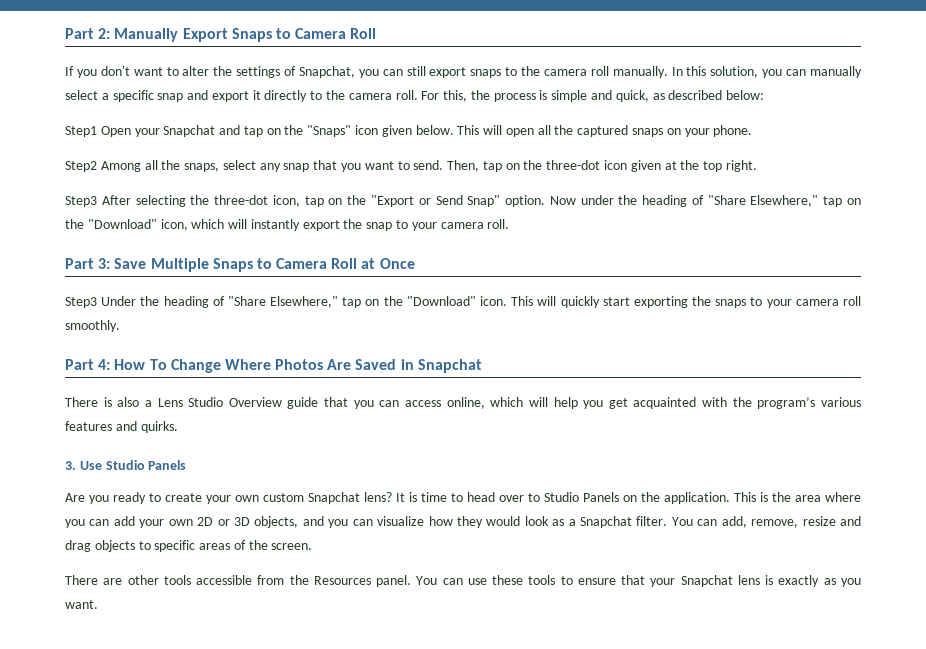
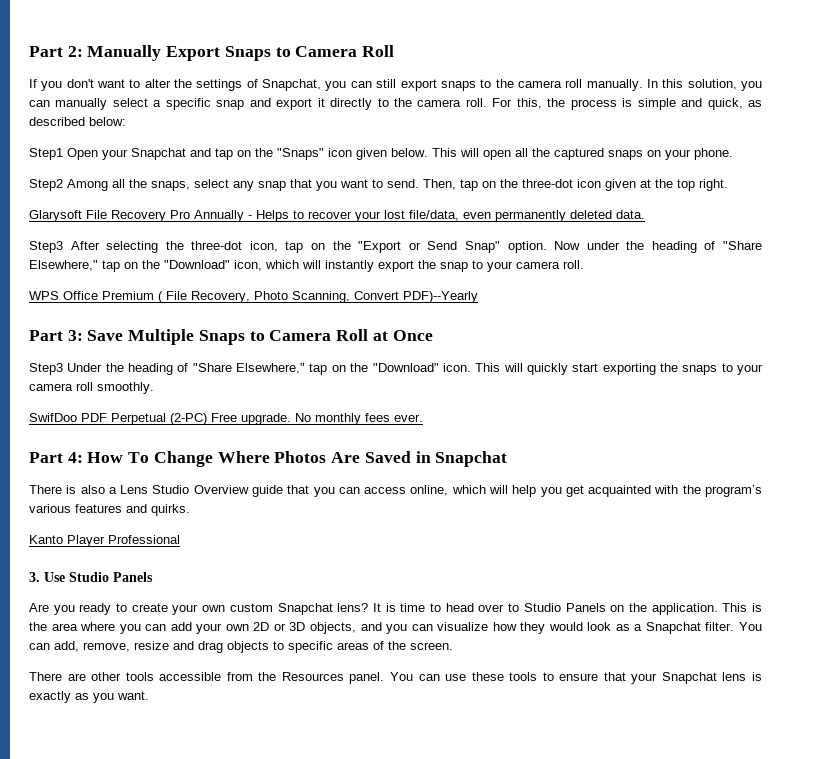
+ Glarysoft File Recovery Pro Annually - Helps to recover your lost file/data, even permanently deleted data.
+ WPS Office Premium ( File Recovery, Photo Scanning, Convert PDF)--Yearly
+ SwifDoo PDF Perpetual (2-PC) Free upgrade. No monthly fees ever.
+ Kanto Player Professional

